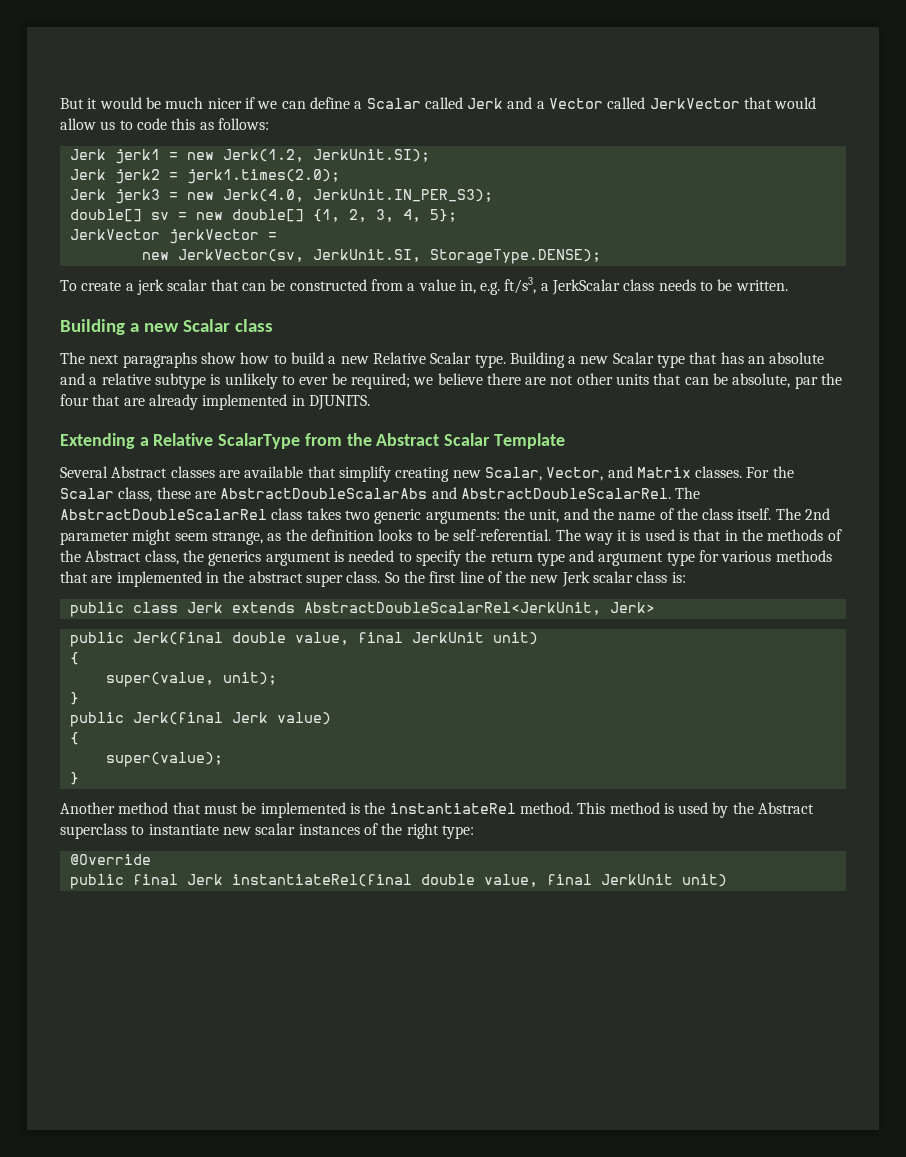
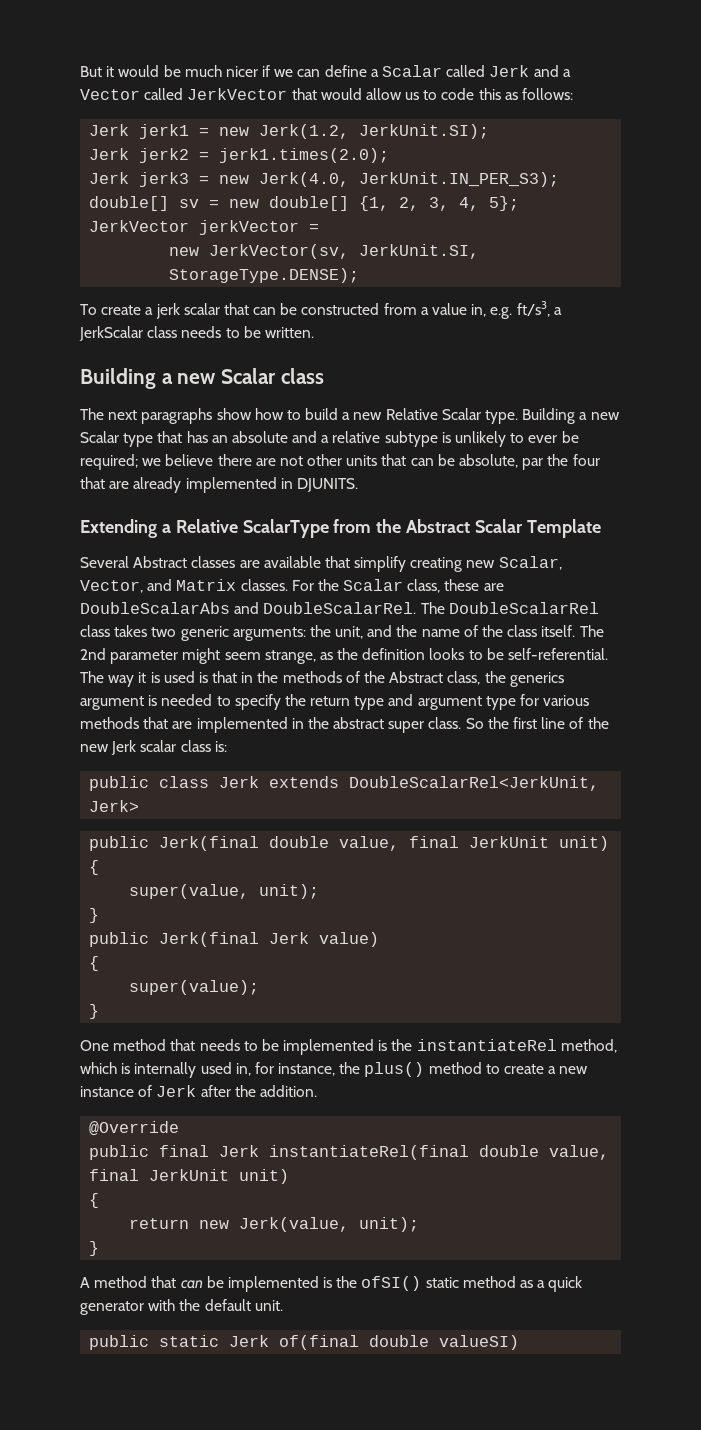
- For the Scalar class, these are AbstractDoubleScalarAbs and AbstractDoubleScalarRel. The AbstractDoubleScalarRel class takes two generic arguments: the unit, and the name of the class itself.
+ For the Scalar class, these are DoubleScalarAbs and DoubleScalarRel. The DoubleScalarRel class takes two generic arguments: the unit, and the name of the class itself.
- public class Jerk extends AbstractDoubleScalarRel<JerkUnit, Jerk>
+ public class Jerk extends DoubleScalarRel<JerkUnit, Jerk>
- Another method that must be implemented is the instantiateRel method. This method is used by the Abstract superclass to instantiate new scalar instances of the right type:
+ One method that needs to be implemented is the instantiateRel method, which is internally used in, for instance, the plus() method to create a new instance of Jerk after the addition.
  public final Jerk instantiateRel(final double value, final JerkUnit unit)
+ {
+ return new Jerk(value, unit);
+ }
+ A method that can be implemented is the ofSI() static method as a quick generator with the default unit.
+ public static Jerk of(final double valueSI)

